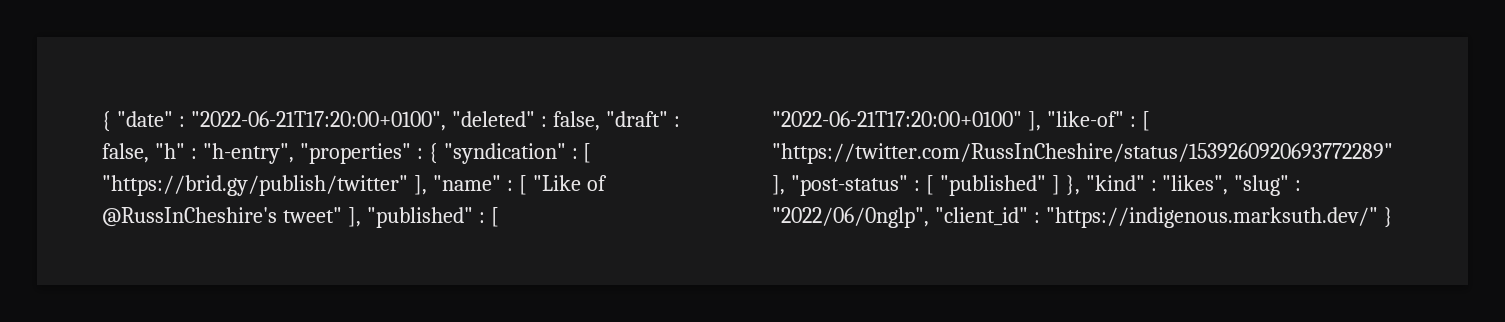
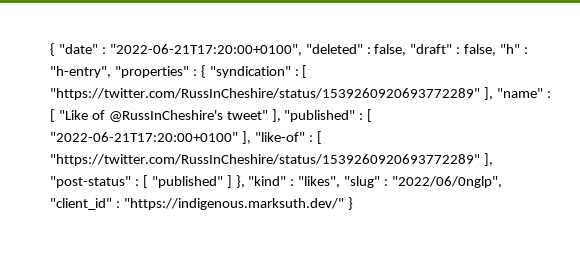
- { "date" : "2022-06-21T17:20:00+0100", "deleted" : false, "draft" : false, "h" : "h-entry", "properties" : { "syndication" : [ "https://brid.gy/publish/twitter" ], "name" : [ "Like of @RussInCheshire's tweet" ], "published" : [ "2022-06-21T17:20:00+0100" ], "like-of" : [ "https://twitter.com/RussInCheshire/status/1539260920693772289" ], "post-status" : [ "published" ] }, "kind" : "likes", "slug" : "2022/06/0nglp", "client_id" : "https://indigenous.marksuth.dev/" }
+ { "date" : "2022-06-21T17:20:00+0100", "deleted" : false, "draft" : false, "h" : "h-entry", "properties" : { "syndication" : [ "https://twitter.com/RussInCheshire/status/1539260920693772289" ], "name" : [ "Like of @RussInCheshire's tweet" ], "published" : [ "2022-06-21T17:20:00+0100" ], "like-of" : [ "https://twitter.com/RussInCheshire/status/1539260920693772289" ], "post-status" : [ "published" ] }, "kind" : "likes", "slug" : "2022/06/0nglp", "client_id" : "https://indigenous.marksuth.dev/" }

